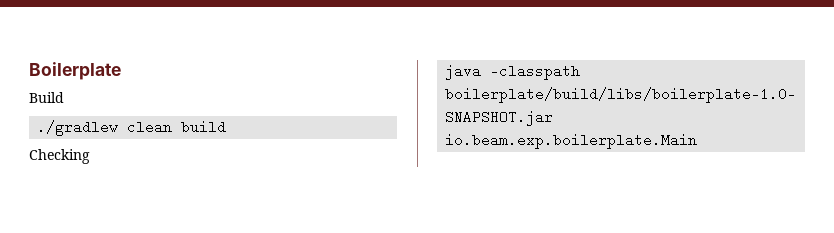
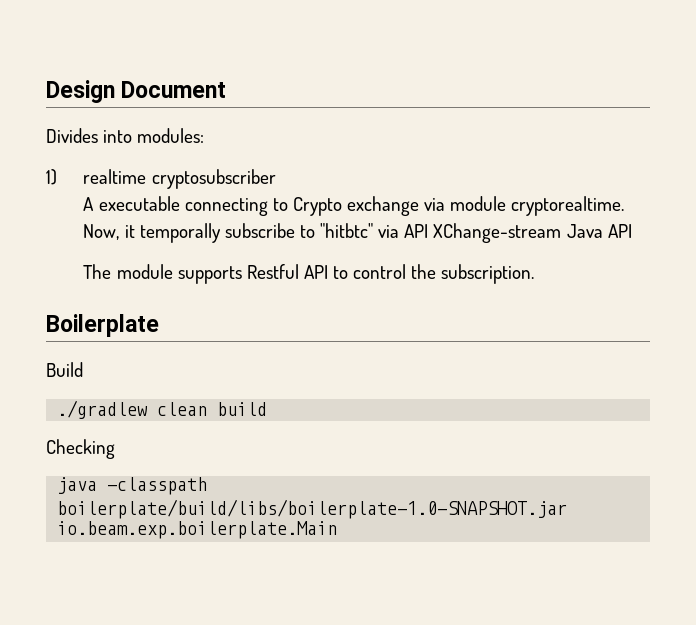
+ Design Document
+ Divides into modules:
+ 1) realtime cryptosubscriber
+ A executable connecting to Crypto exchange via module cryptorealtime. Now, it temporally subscribe to "hitbtc" via API XChange-stream Java API
+ The module supports Restful API to control the subscription.

